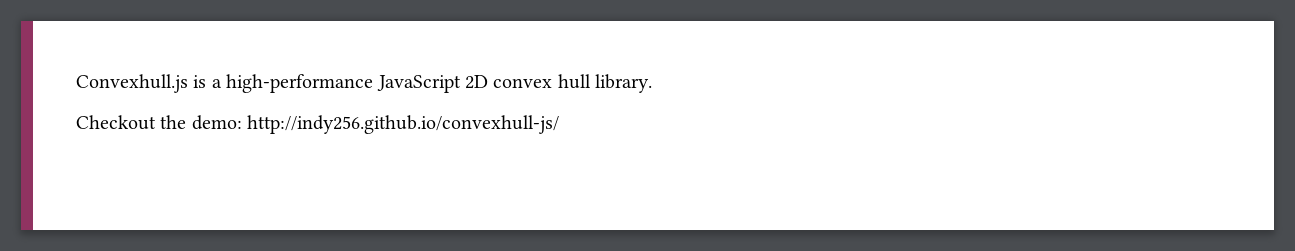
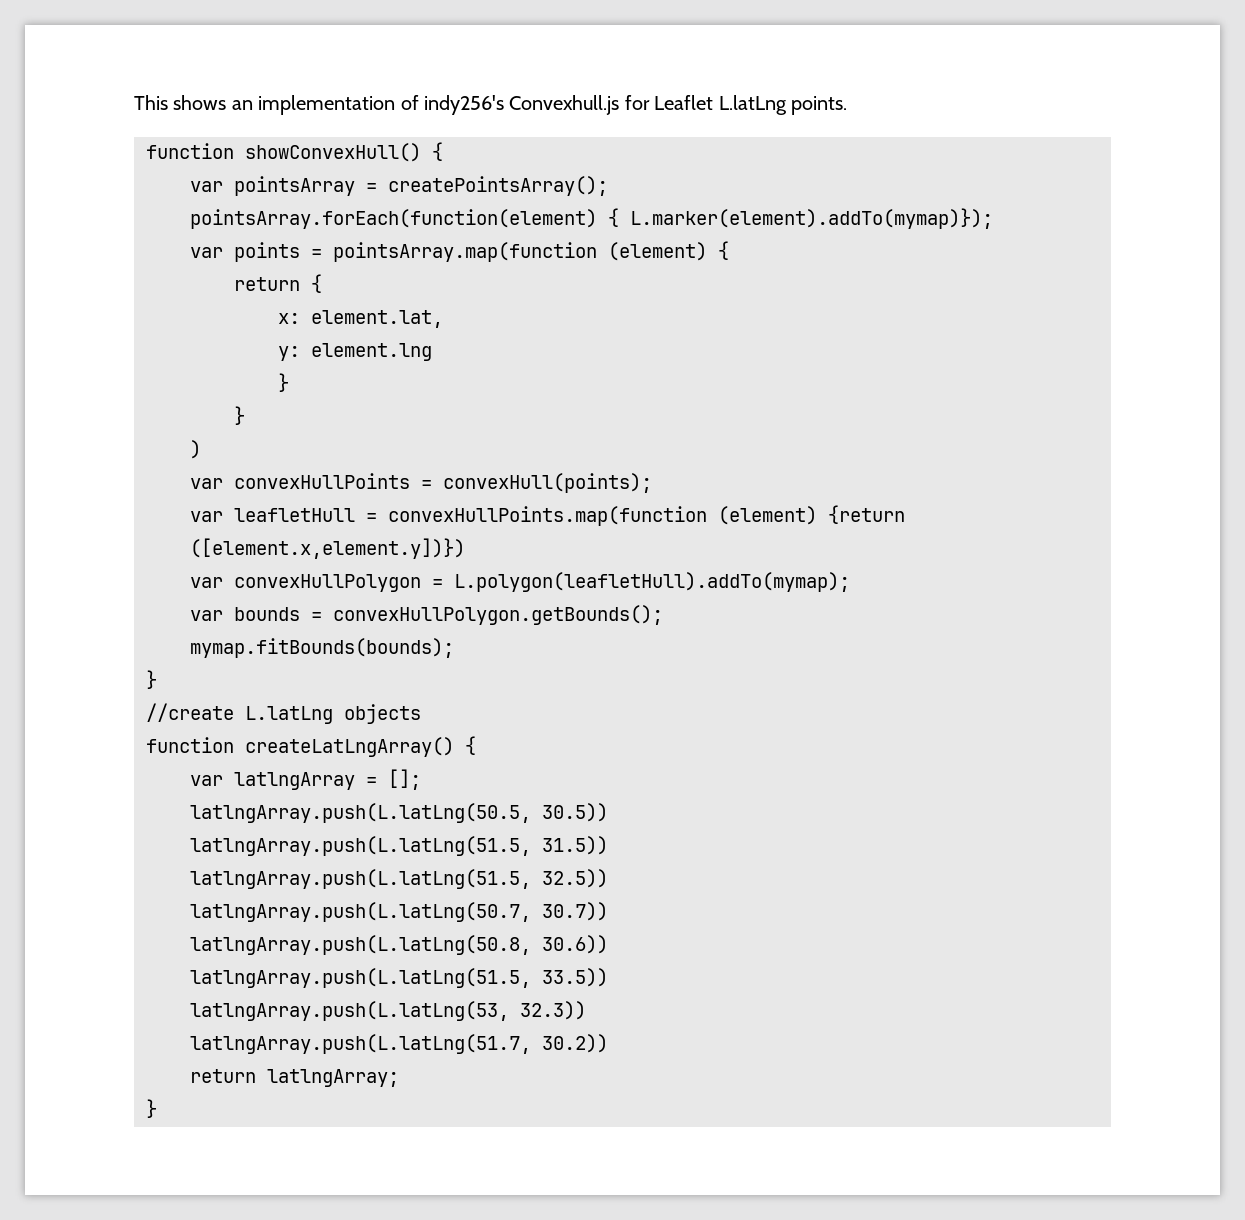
- Convexhull.js is a high-performance JavaScript 2D convex hull library.
- Checkout the demo: http://indy256.github.io/convexhull-js/
+ This shows an implementation of indy256's Convexhull.js for Leaflet L.latLng points.
+ function showConvexHull() {
+ var pointsArray = createPointsArray();
+ pointsArray.forEach(function(element) { L.marker(element).addTo(mymap)});
+ var points = pointsArray.map(function (element) {
+ return {
+ x: element.lat,
+ y: element.lng
+ }
+ }
+ )
+ var convexHullPoints = convexHull(points);
+ var leafletHull = convexHullPoints.map(function (element) {return ([element.x,element.y])})
+ var convexHullPolygon = L.polygon(leafletHull).addTo(mymap);
+ var bounds = convexHullPolygon.getBounds();
+ mymap.fitBounds(bounds);
+ }
+ //create L.latLng objects
+ function createLatLngArray() {
+ var latlngArray = [];
+ latlngArray.push(L.latLng(50.5, 30.5))
+ latlngArray.push(L.latLng(51.5, 31.5))
+ latlngArray.push(L.latLng(51.5, 32.5))
+ latlngArray.push(L.latLng(50.7, 30.7))
+ latlngArray.push(L.latLng(50.8, 30.6))
+ latlngArray.push(L.latLng(51.5, 33.5))
+ latlngArray.push(L.latLng(53, 32.3))
+ latlngArray.push(L.latLng(51.7, 30.2))
+ return latlngArray;
+ }

